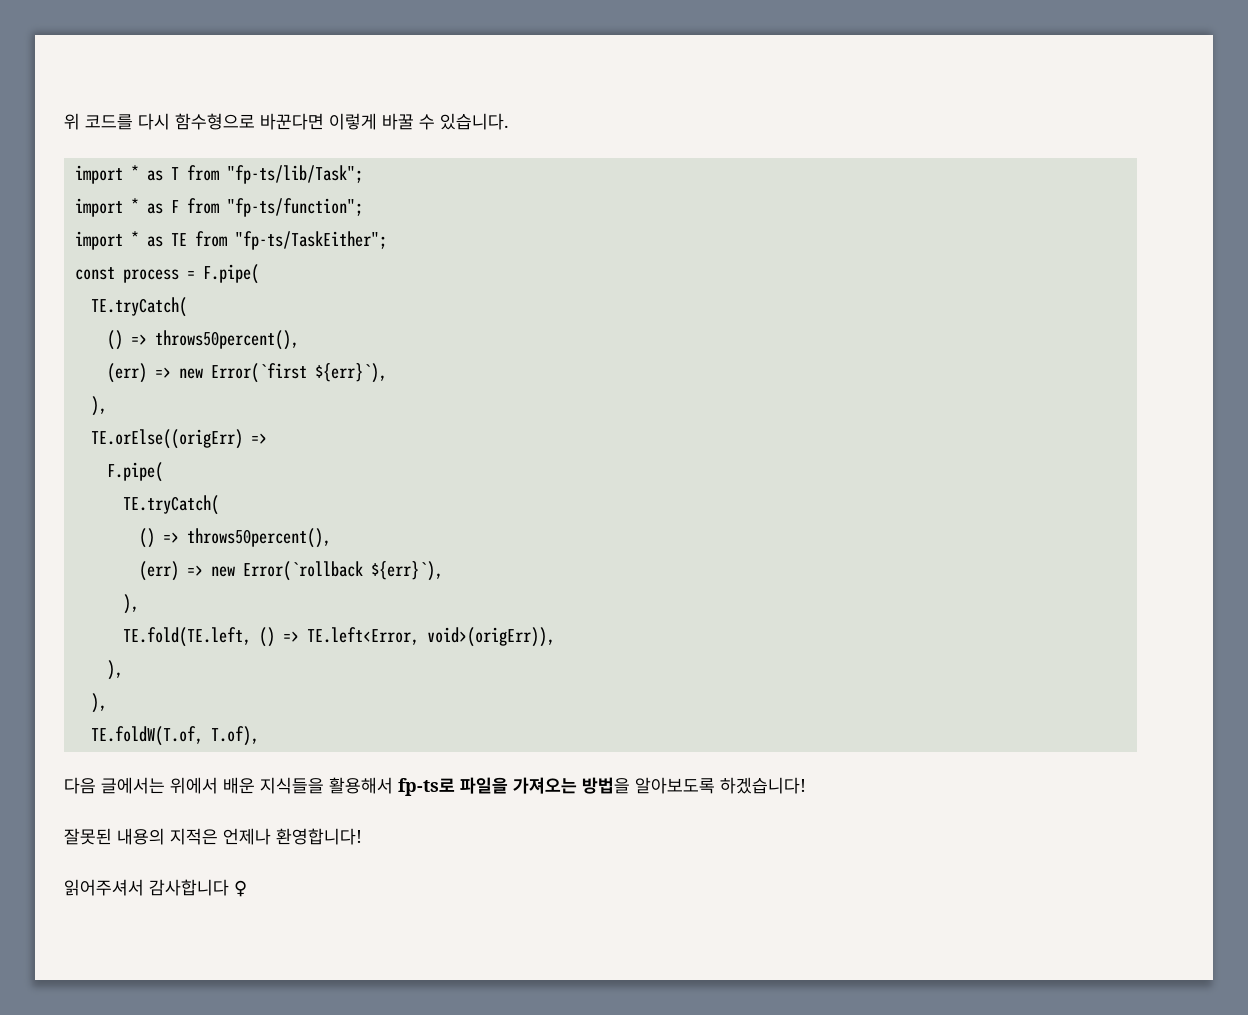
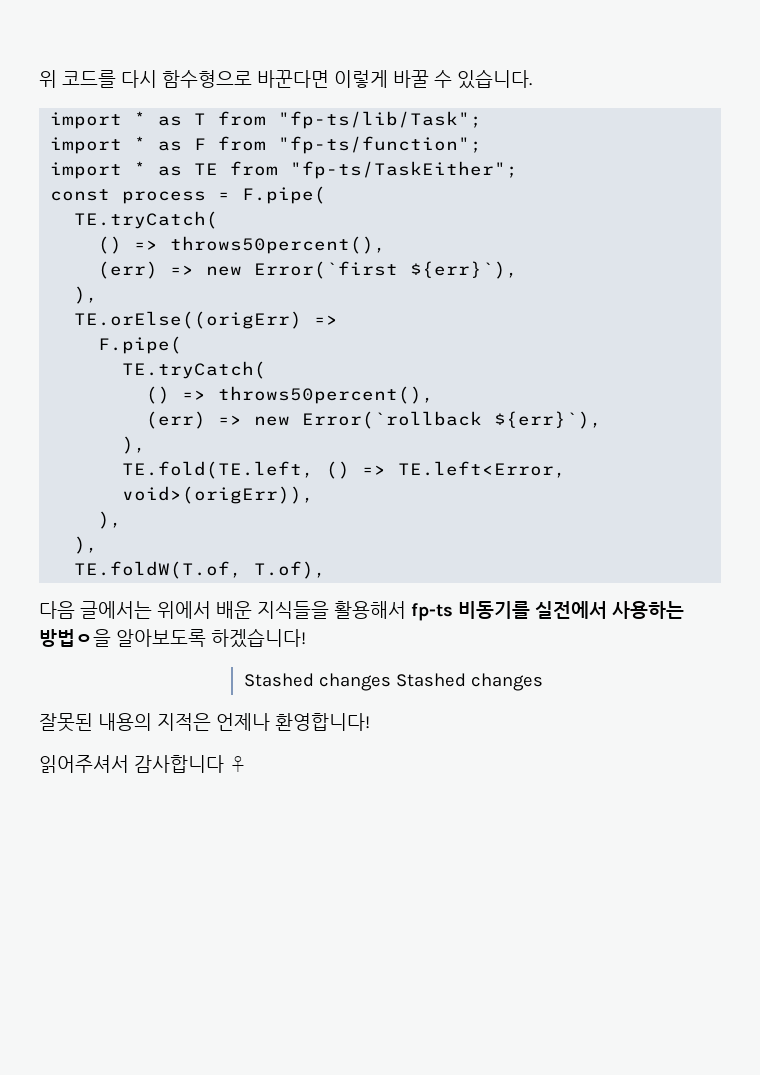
- 다음 글에서는 위에서 배운 지식들을 활용해서 fp-ts로 파일을 가져오는 방법을 알아보도록 하겠습니다!
+ 다음 글에서는 위에서 배운 지식들을 활용해서 fp-ts 비동기를 실전에서 사용하는 방법ㅇ을 알아보도록 하겠습니다!
+ Stashed changes Stashed changes

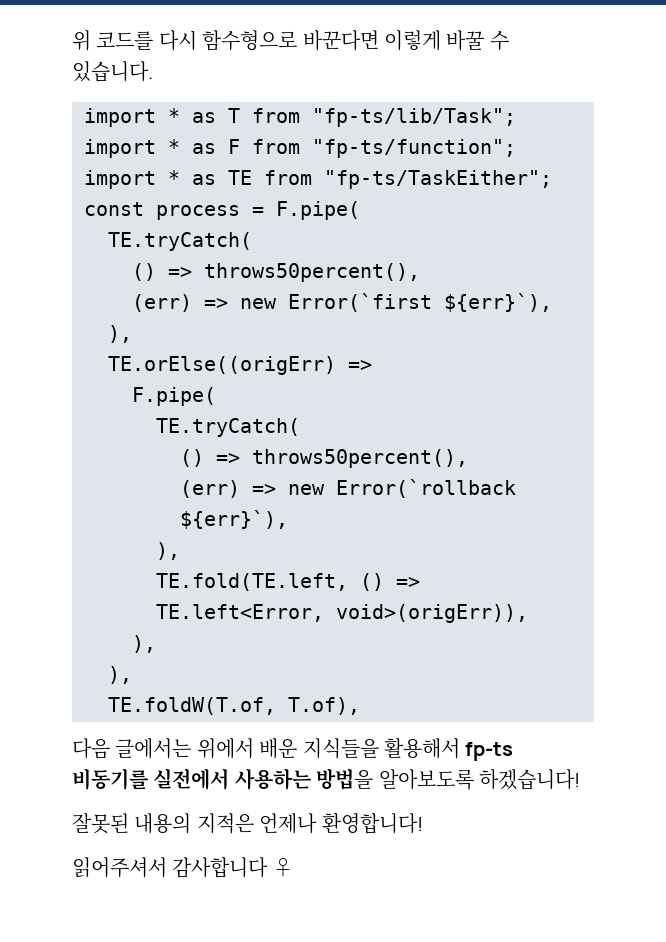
- 다음 글에서는 위에서 배운 지식들을 활용해서 fp-ts 비동기를 실전에서 사용하는 방법ㅇ을 알아보도록 하겠습니다!
+ 다음 글에서는 위에서 배운 지식들을 활용해서 fp-ts 비동기를 실전에서 사용하는 방법을 알아보도록 하겠습니다!
- Stashed changes Stashed changes

